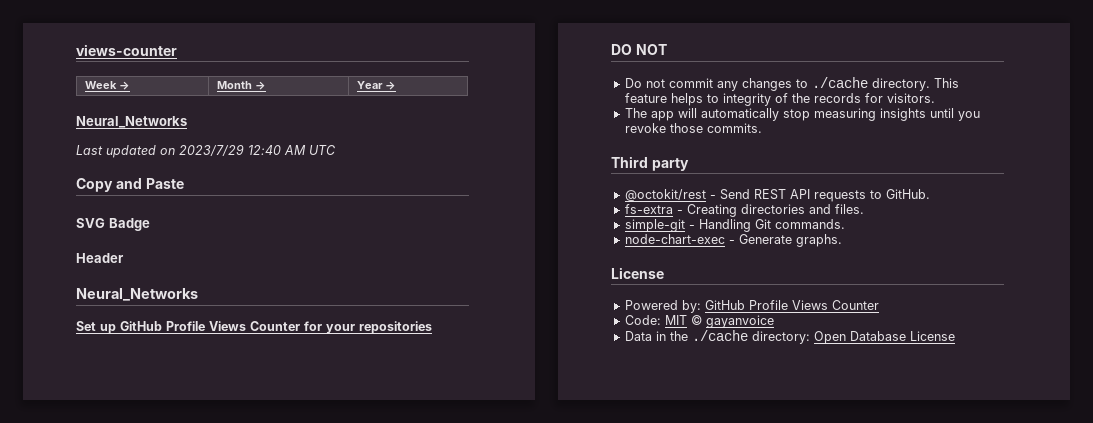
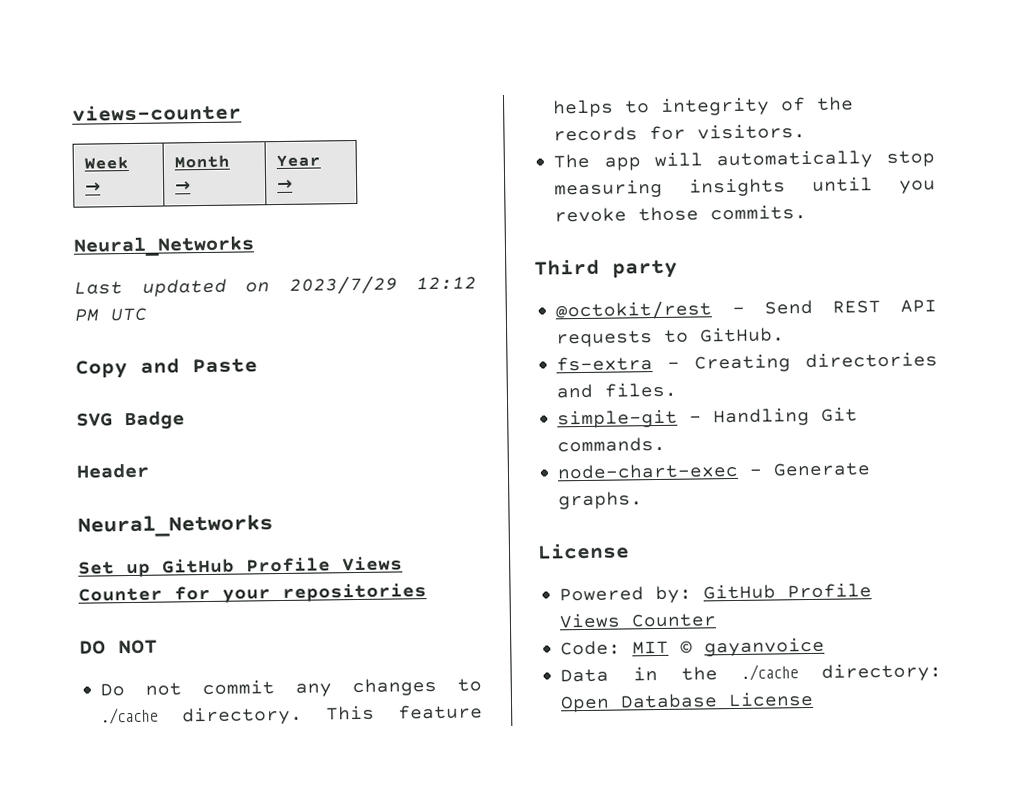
- Last updated on 2023/7/29 12:40 AM UTC
+ Last updated on 2023/7/29 12:12 PM UTC

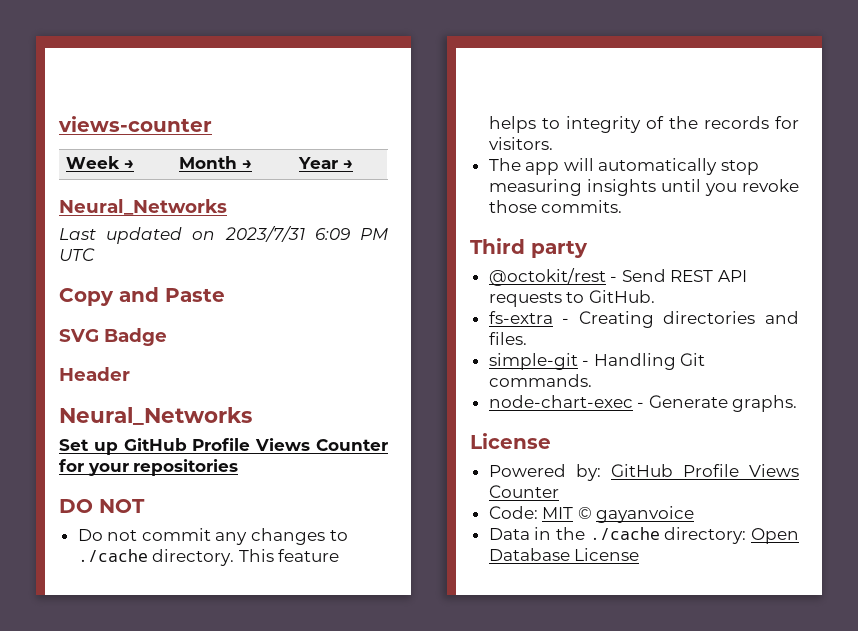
- Last updated on 2023/7/29 12:12 PM UTC
+ Last updated on 2023/7/31 6:09 PM UTC

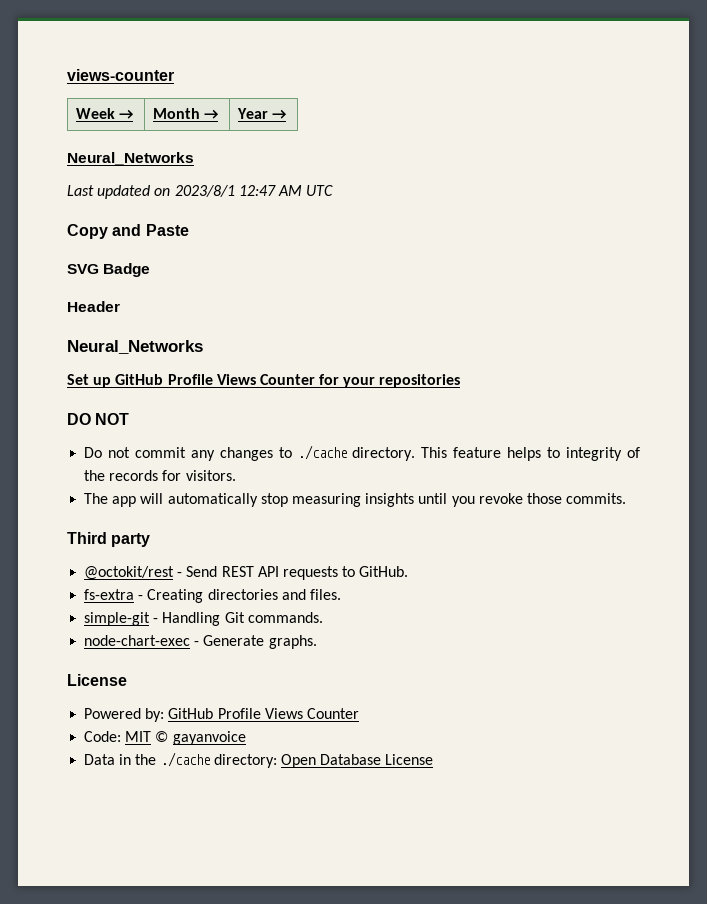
- Last updated on 2023/7/31 6:09 PM UTC
+ Last updated on 2023/8/1 12:47 AM UTC

